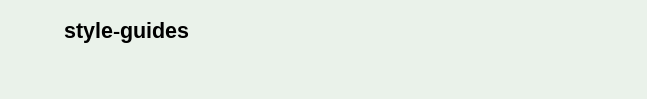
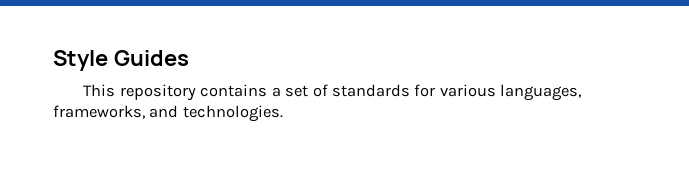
- style-guides
+ Style Guides
+ This repository contains a set of standards for various languages, frameworks, and technologies.

